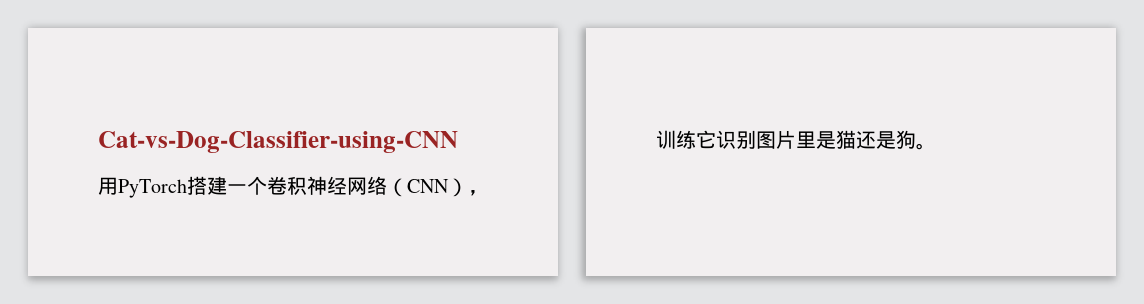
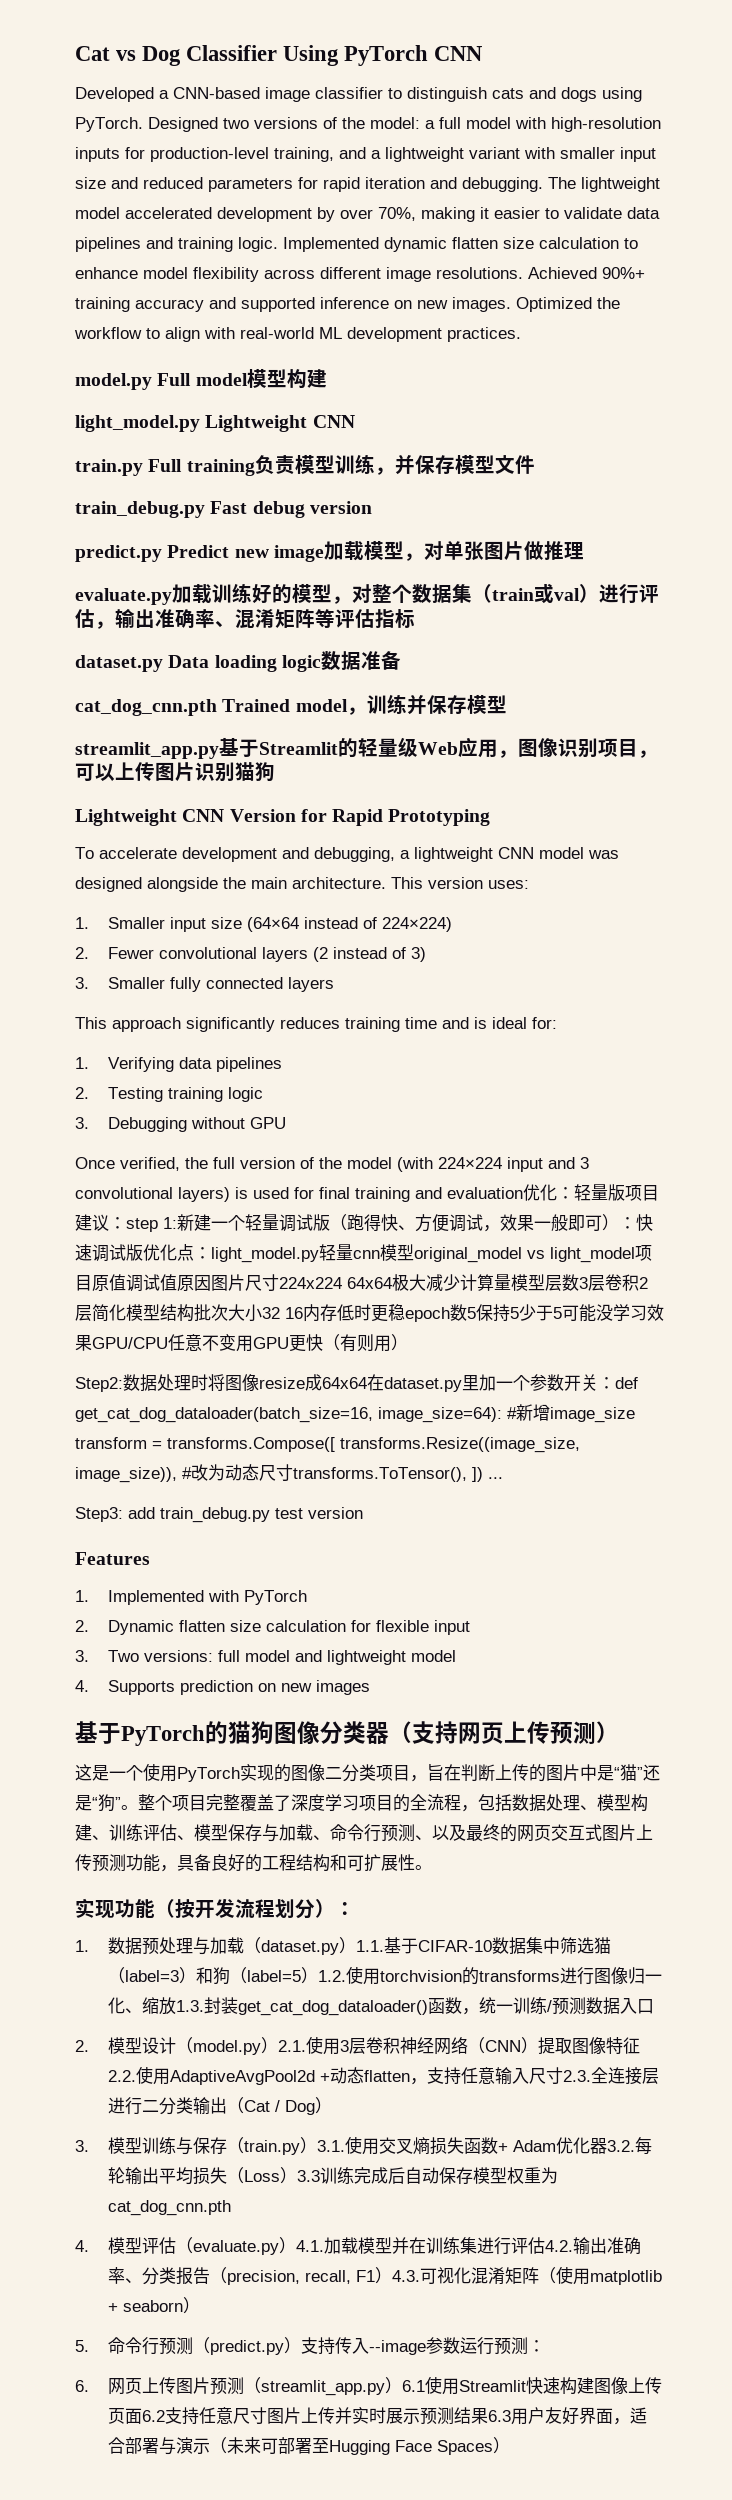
- Cat-vs-Dog-Classifier-using-CNN
- 用PyTorch搭建一个卷积神经网络（CNN），训练它识别图片里是猫还是狗。
+ Cat vs Dog Classifier Using PyTorch CNN
+ Developed a CNN-based image classifier to distinguish cats and dogs using PyTorch. Designed two versions of the model: a full model with high-resolution inputs for production-level training, and a lightweight variant with smaller input size and reduced parameters for rapid iteration and debugging. The lightweight model accelerated development by over 70%, making it easier to validate data pipelines and training logic. Implemented dynamic flatten size calculation to enhance model flexibility across different image resolutions. Achieved 90%+ training accuracy and supported inference on new images. Optimized the workflow to align with real-world ML development practices.
+ model.py Full model模型构建
+ light_model.py Lightweight CNN
+ train.py Full training负责模型训练，并保存模型文件
+ train_debug.py Fast debug version
+ predict.py Predict new image加载模型，对单张图片做推理
+ evaluate.py加载训练好的模型，对整个数据集（train或val）进行评估，输出准确率、混淆矩阵等评估指标
+ dataset.py Data loading logic数据准备
+ cat_dog_cnn.pth Trained model，训练并保存模型
+ streamlit_app.py基于Streamlit的轻量级Web应用，图像识别项目，可以上传图片识别猫狗
+ Lightweight CNN Version for Rapid Prototyping
+ To accelerate development and debugging, a lightweight CNN model was designed alongside the main architecture. This version uses:
+ 1. Smaller input size (64×64 instead of 224×224)
+ 2. Fewer convolutional layers (2 instead of 3)
+ 3. Smaller fully connected layers
+ This approach significantly reduces training time and is ideal for:
+ 1. Verifying data pipelines
+ 2. Testing training logic
+ 3. Debugging without GPU
+ Once verified, the full version of the model (with 224×224 input and 3 convolutional layers) is used for final training and evaluation优化：轻量版项目建议：step 1:新建一个轻量调试版（跑得快、方便调试，效果一般即可）：快速调试版优化点：light_model.py轻量cnn模型original_model vs light_model项目原值调试值原因图片尺寸224x224 64x64极大减少计算量模型层数3层卷积2层简化模型结构批次大小32 16内存低时更稳epoch数5保持5少于5可能没学习效果GPU/CPU任意不变用GPU更快（有则用）
+ Step2:数据处理时将图像resize成64x64在dataset.py里加一个参数开关：def get_cat_dog_dataloader(batch_size=16, image_size=64): #新增image_size transform = transforms.Compose([ transforms.Resize((image_size, image_size)), #改为动态尺寸transforms.ToTensor(), ]) ...
+ Step3: add train_debug.py test version
+ Features
+ 1. Implemented with PyTorch
+ 2. Dynamic flatten size calculation for flexible input
+ 3. Two versions: full model and lightweight model
+ 4. Supports prediction on new images
+ 基于PyTorch的猫狗图像分类器（支持网页上传预测）
+ 这是一个使用PyTorch实现的图像二分类项目，旨在判断上传的图片中是“猫”还是“狗”。整个项目完整覆盖了深度学习项目的全流程，包括数据处理、模型构建、训练评估、模型保存与加载、命令行预测、以及最终的网页交互式图片上传预测功能，具备良好的工程结构和可扩展性。
+ 实现功能（按开发流程划分）：
+ 1.数据预处理与加载（dataset.py）1.1.基于CIFAR-10数据集中筛选猫（label=3）和狗（label=5）1.2.使用torchvision的transforms进行图像归一化、缩放1.3.封装get_cat_dog_dataloader()函数，统一训练/预测数据入口
+ 2.模型设计（model.py）2.1.使用3层卷积神经网络（CNN）提取图像特征2.2.使用AdaptiveAvgPool2d +动态flatten，支持任意输入尺寸2.3.全连接层进行二分类输出（Cat / Dog）
+ 3.模型训练与保存（train.py）3.1.使用交叉熵损失函数+ Adam优化器3.2.每轮输出平均损失（Loss）3.3训练完成后自动保存模型权重为cat_dog_cnn.pth
+ 4.模型评估（evaluate.py）4.1.加载模型并在训练集进行评估4.2.输出准确率、分类报告（precision, recall, F1）4.3.可视化混淆矩阵（使用matplotlib + seaborn）
+ 5.命令行预测（predict.py）支持传入--image参数运行预测：
+ 6.网页上传图片预测（streamlit_app.py）6.1使用Streamlit快速构建图像上传页面6.2支持任意尺寸图片上传并实时展示预测结果6.3用户友好界面，适合部署与演示（未来可部署至Hugging Face Spaces）

